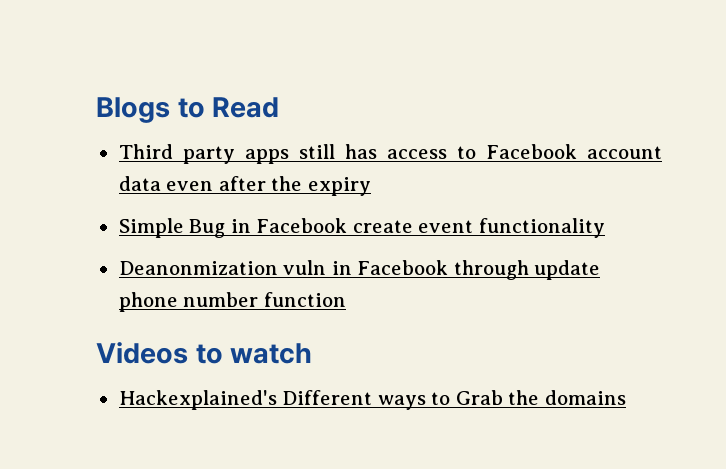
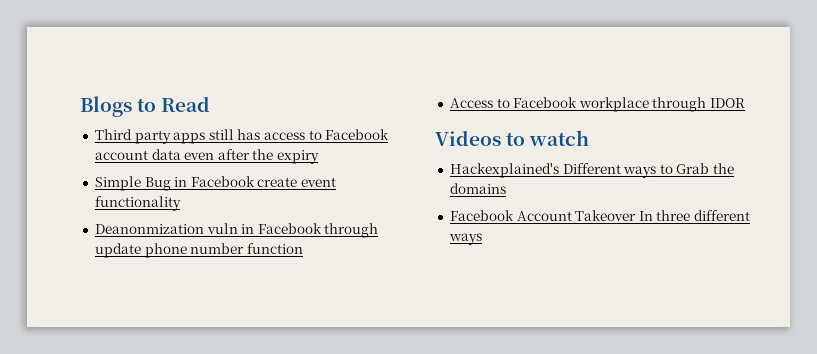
+ Access to Facebook workplace through IDOR
+ Facebook Account Takeover In three different ways

